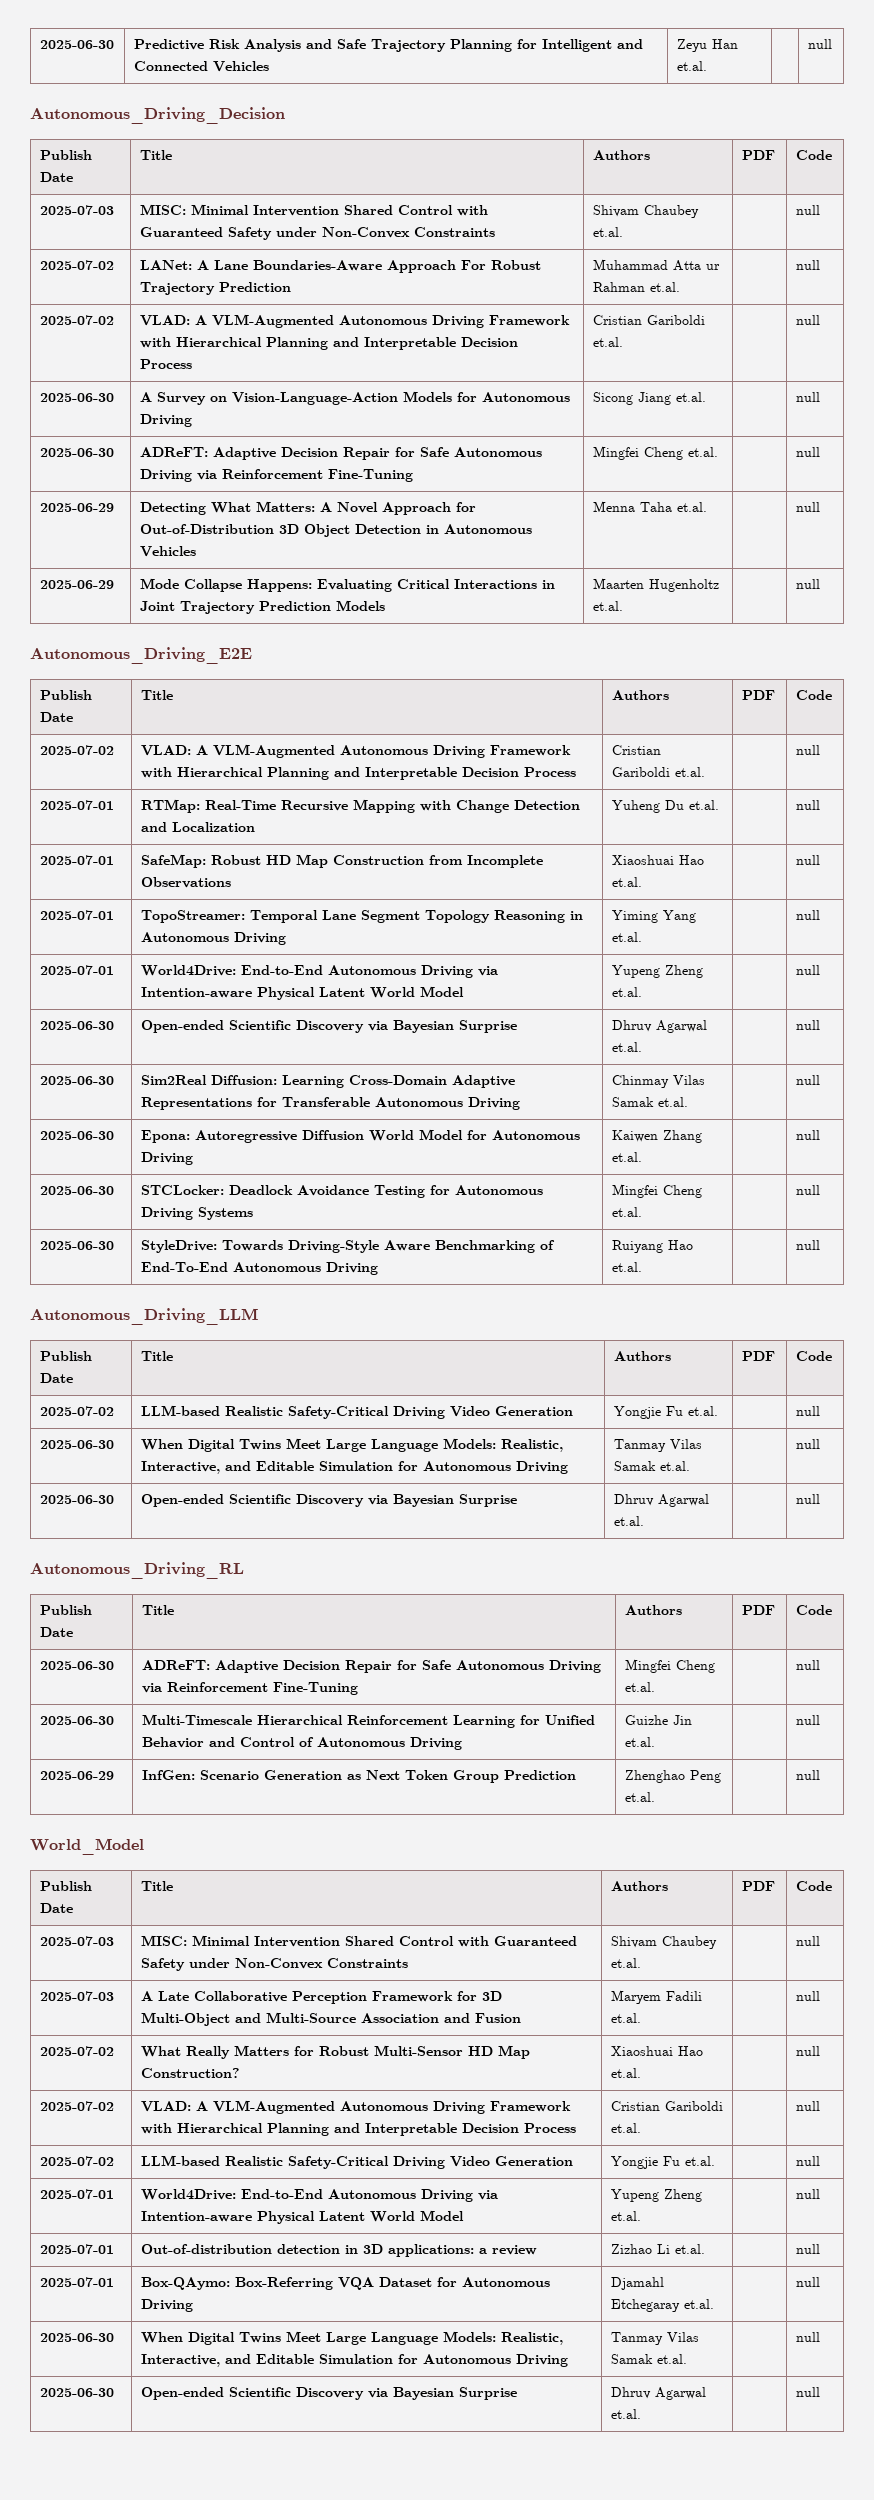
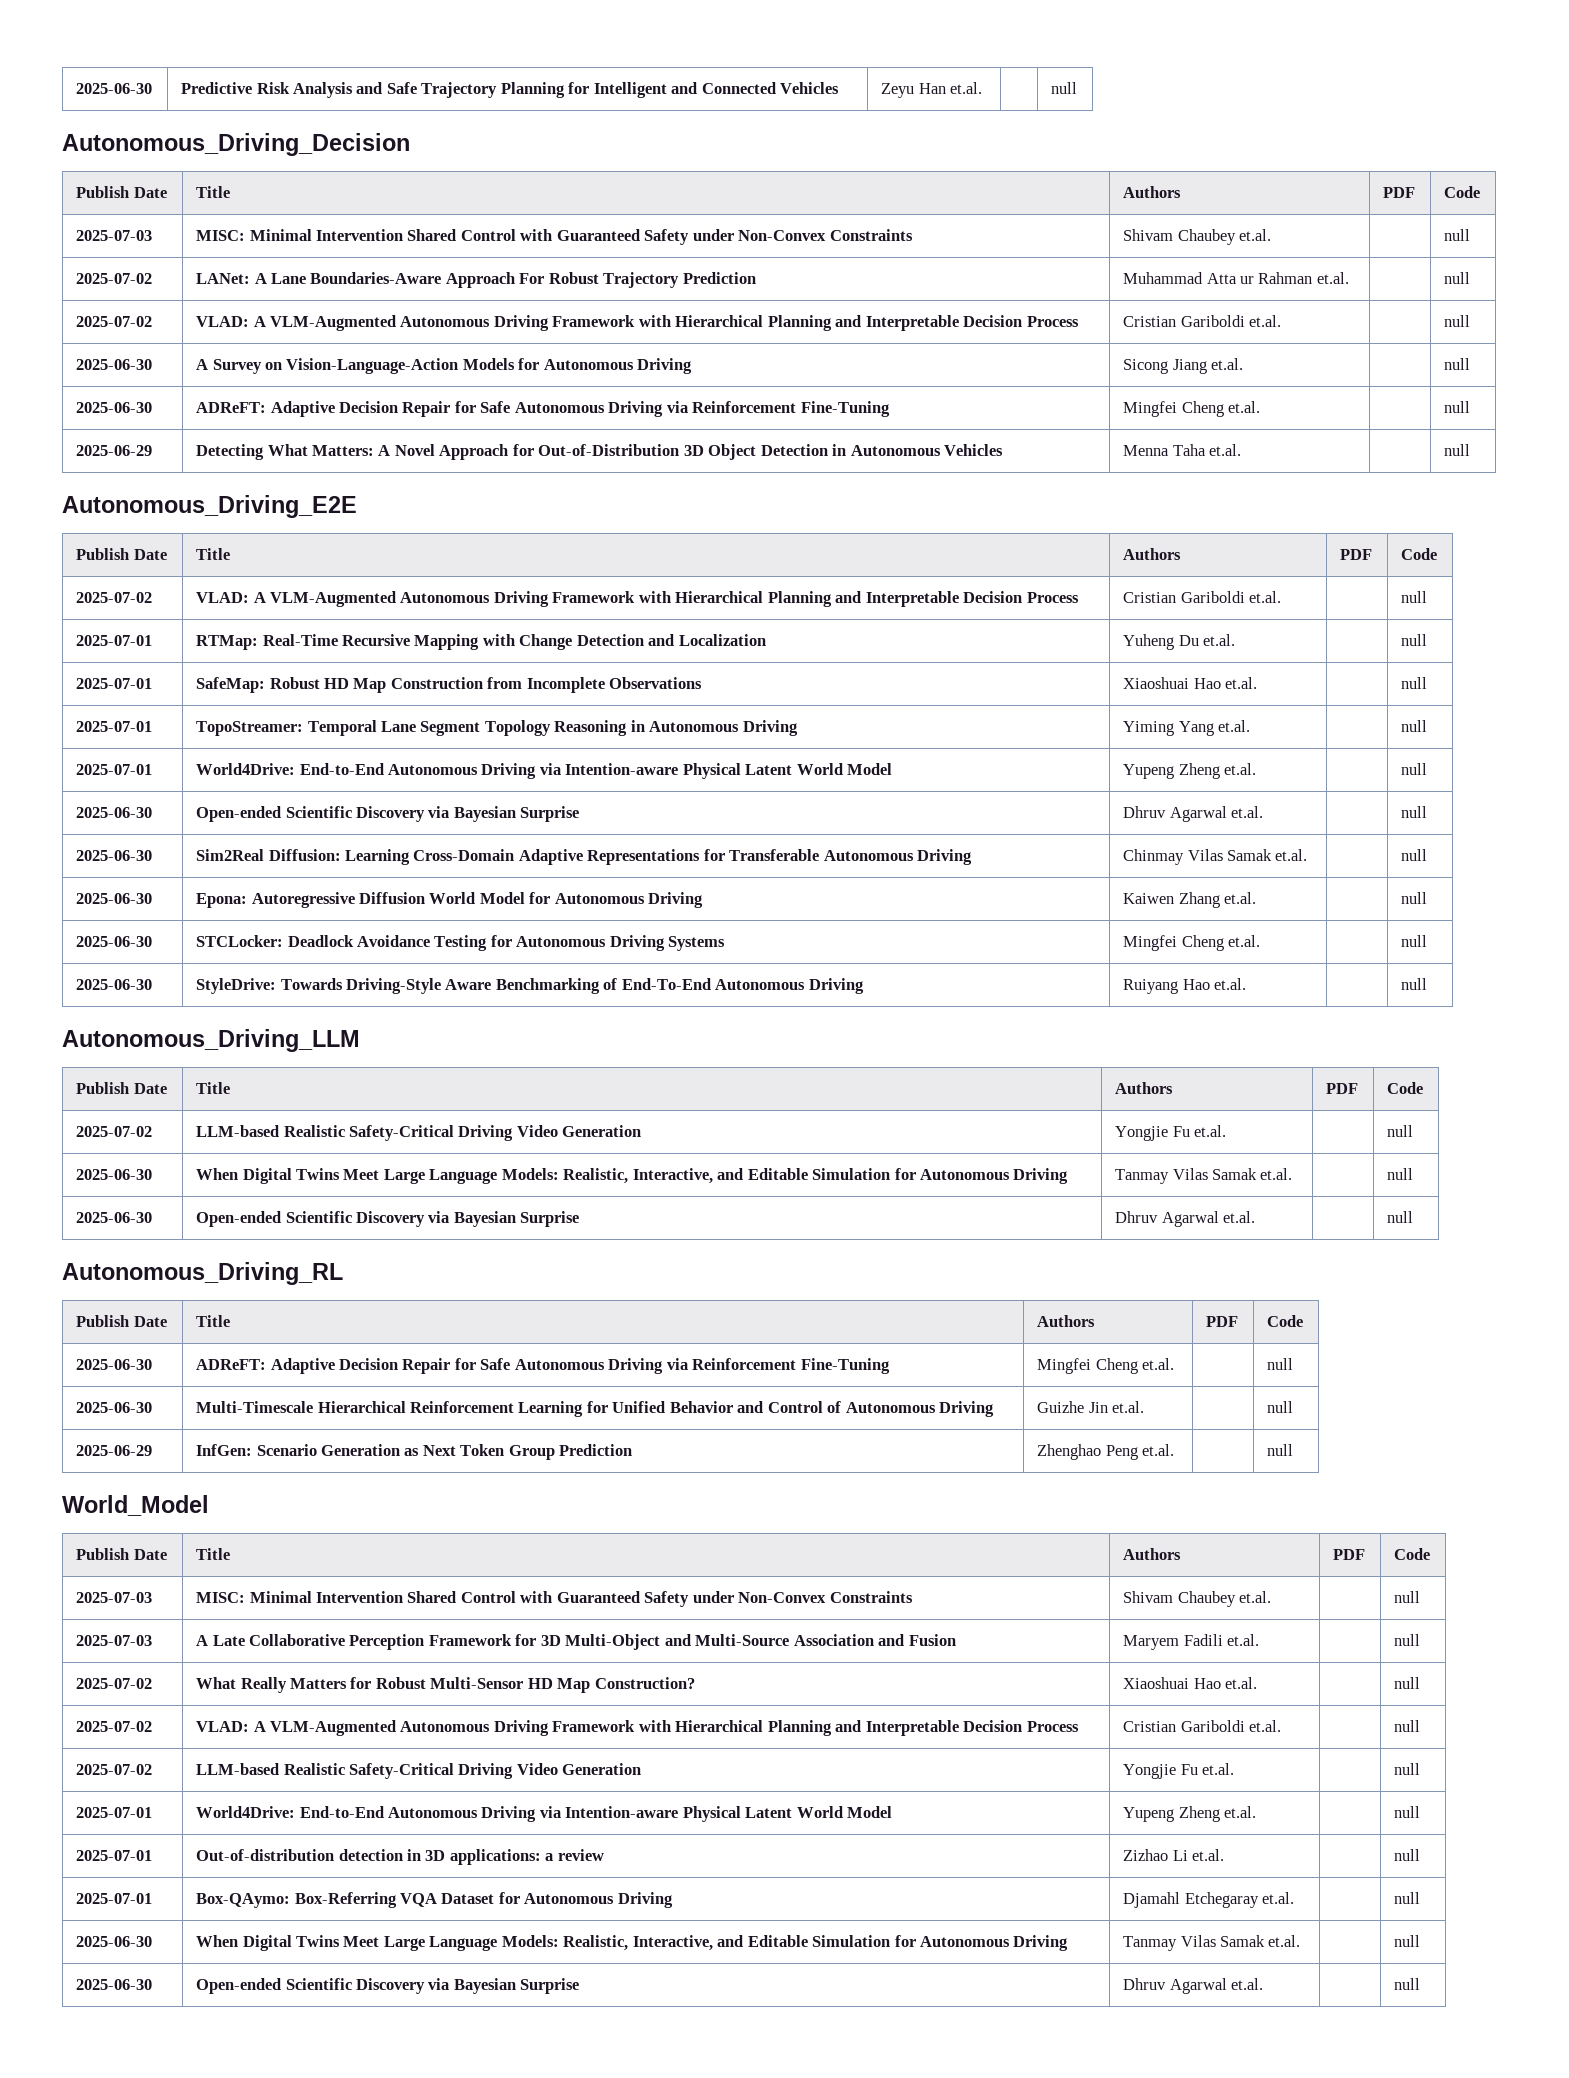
- 2025-06-29 | Mode Collapse Happens: Evaluating Critical Interactions in Joint Trajectory Prediction Models | Maarten Hugenholtz et.al. | | null

